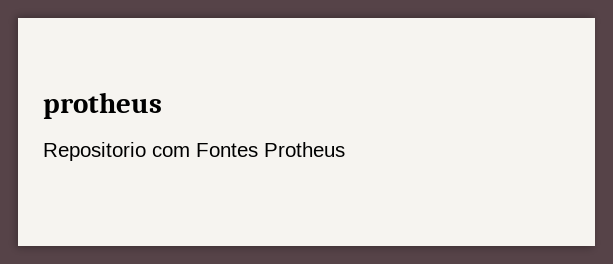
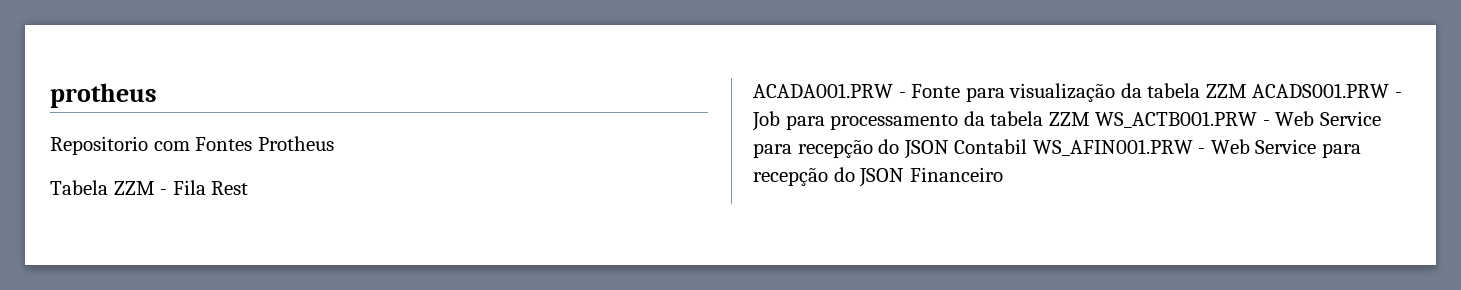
+ Tabela ZZM - Fila Rest
+ ACADA001.PRW - Fonte para visualização da tabela ZZM ACADS001.PRW - Job para processamento da tabela ZZM WS_ACTB001.PRW - Web Service para recepção do JSON Contabil WS_AFIN001.PRW - Web Service para recepção do JSON Financeiro

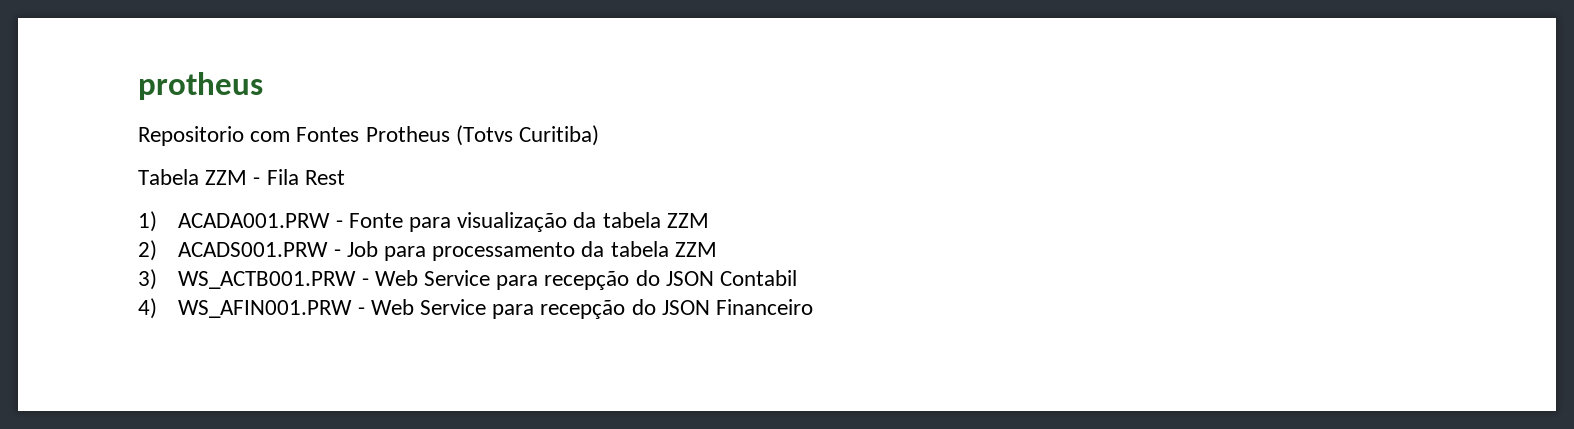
- Repositorio com Fontes Protheus
+ Repositorio com Fontes Protheus (Totvs Curitiba)
- ACADA001.PRW - Fonte para visualização da tabela ZZM ACADS001.PRW - Job para processamento da tabela ZZM WS_ACTB001.PRW - Web Service para recepção do JSON Contabil WS_AFIN001.PRW - Web Service para recepção do JSON Financeiro
+ 1) ACADA001.PRW - Fonte para visualização da tabela ZZM
+ 2) ACADS001.PRW - Job para processamento da tabela ZZM
+ 3) WS_ACTB001.PRW - Web Service para recepção do JSON Contabil
+ 4) WS_AFIN001.PRW - Web Service para recepção do JSON Financeiro

